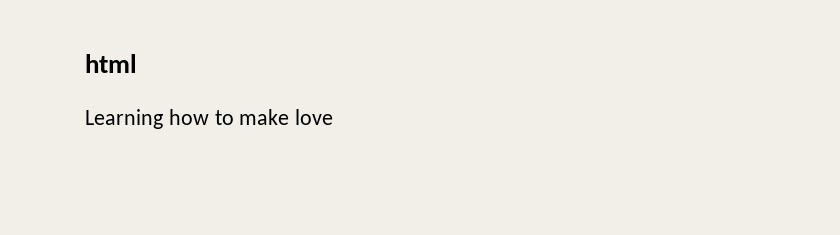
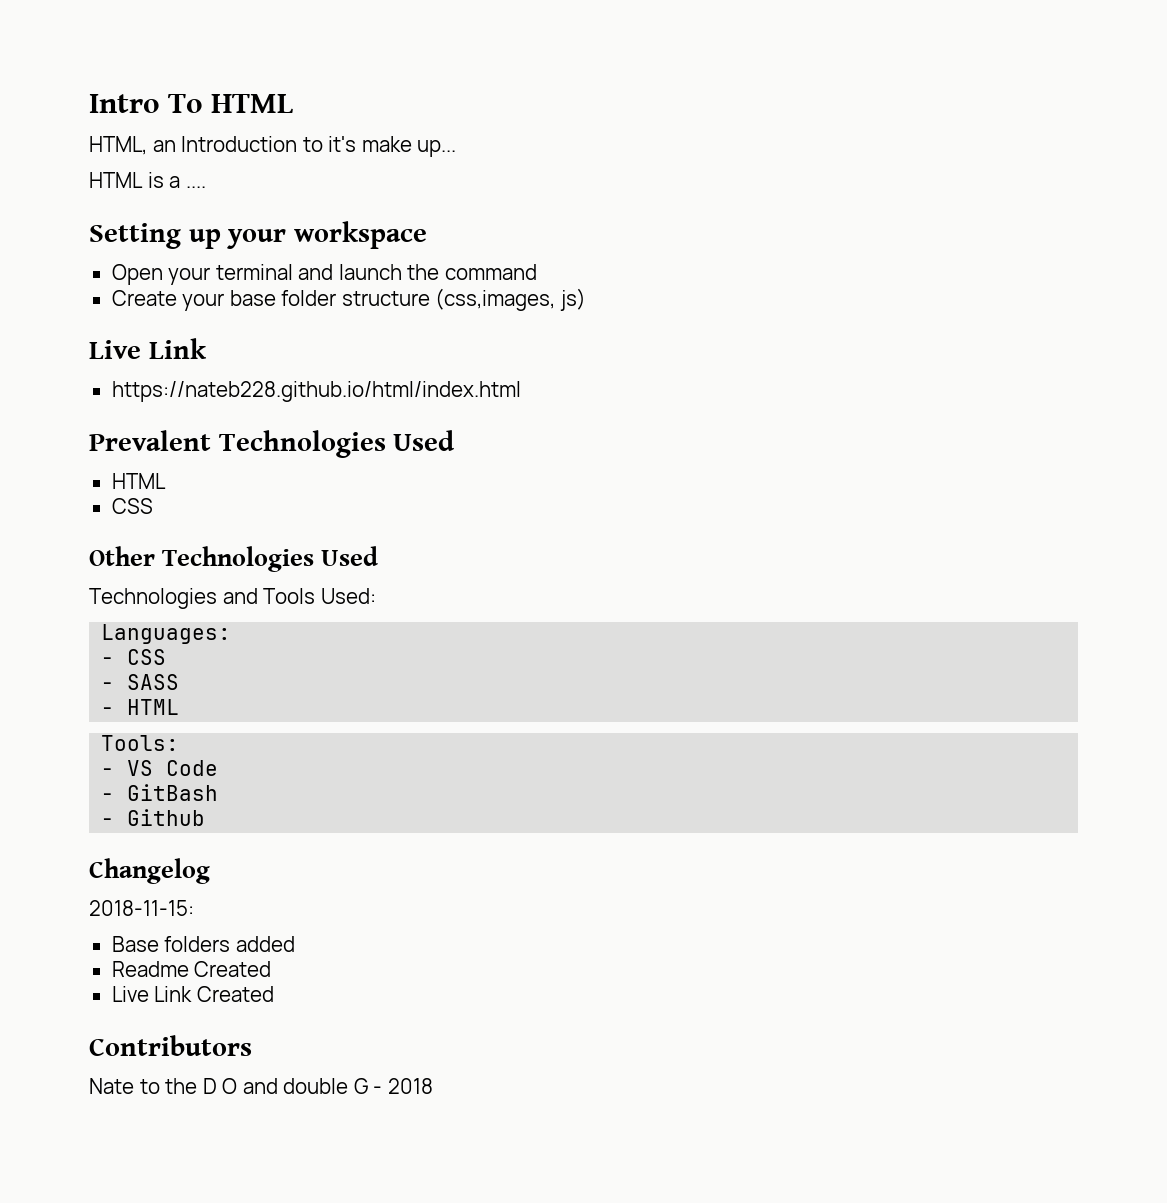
- html
- Learning how to make love
+ Intro To HTML
+ HTML, an Introduction to it's make up...
+ HTML is a ....
+ Setting up your workspace
+ Open your terminal and launch the command
+ Create your base folder structure (css,images, js)
+ Live Link
+ https://nateb228.github.io/html/index.html
+ Prevalent Technologies Used
+ HTML
+ CSS
+ Other Technologies Used
+ Technologies and Tools Used:
+ Languages:
+ - CSS
+ - SASS
+ - HTML
+ Tools:
+ - VS Code
+ - GitBash
+ - Github
+ Changelog
+ 2018-11-15:
+ Base folders added
+ Readme Created
+ Live Link Created
+ Contributors
+ Nate to the D O and double G - 2018

